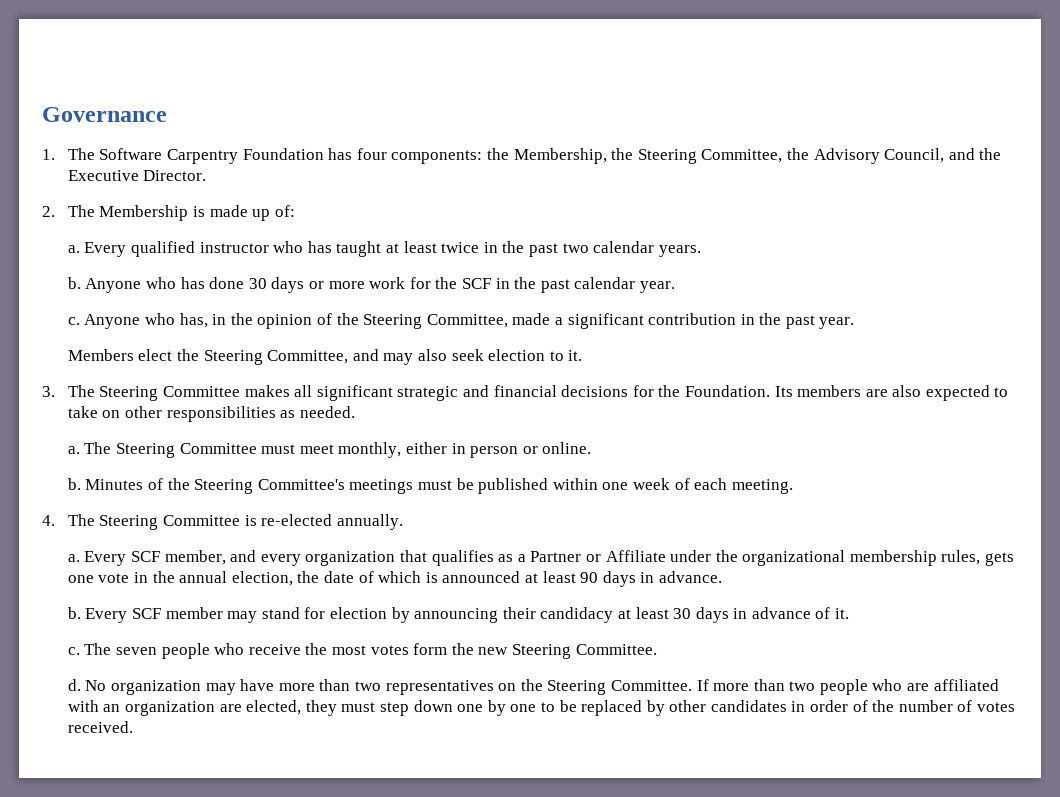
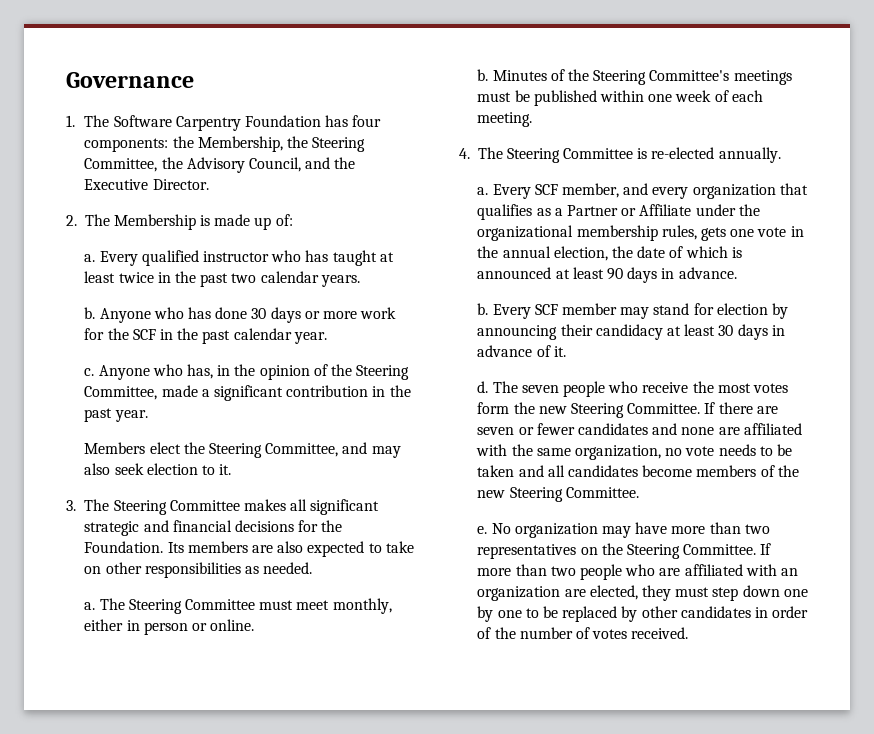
  Every SCF member may stand for election by announcing their candidacy at least 30 days in advance of it.
- c.
+ d.
- The seven people who receive the most votes form the new Steering Committee.
- d.
+ The seven people who receive the most votes form the new Steering Committee. If there are seven or fewer candidates and none are affiliated with the same organization, no vote needs to be taken and all candidates become members of the new Steering Committee.
+ e.

